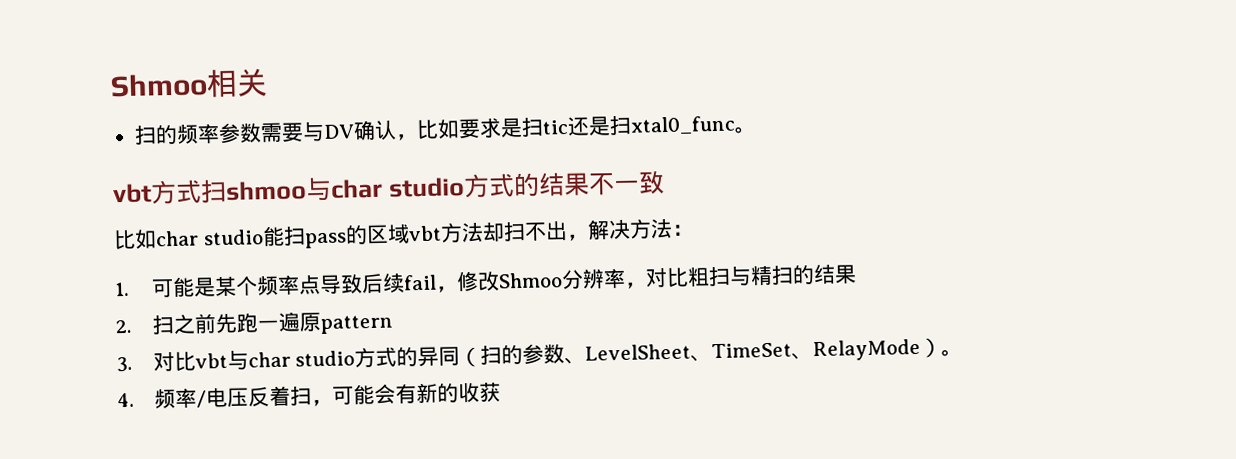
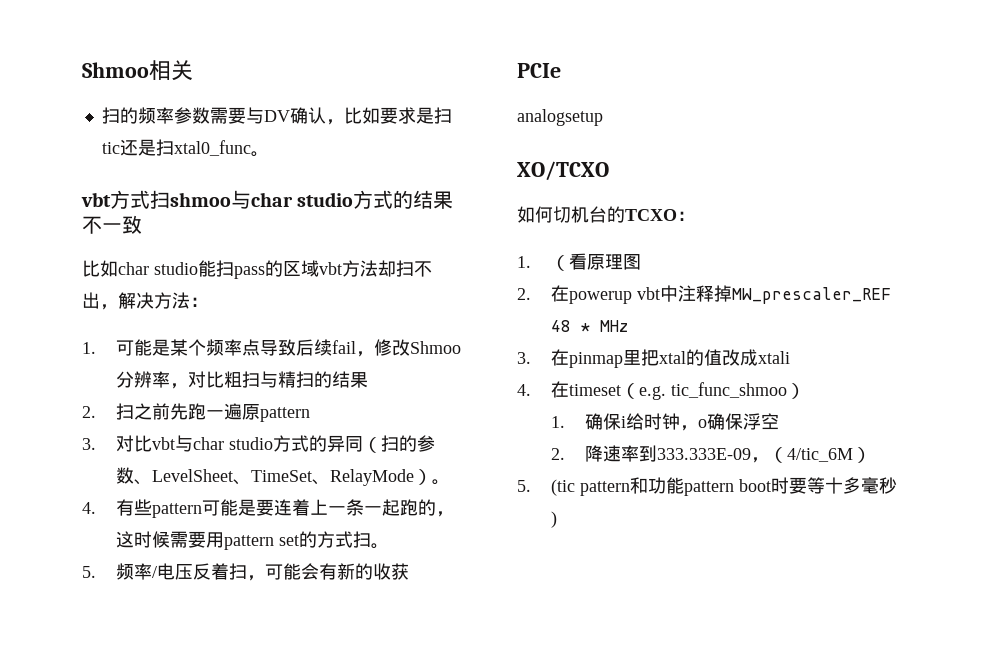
- 4.频率/电压反着扫，可能会有新的收获
+ 4.有些pattern可能是要连着上一条一起跑的，这时候需要用pattern set的方式扫。
+ 5.频率/电压反着扫，可能会有新的收获
+ PCIe
+ analogsetup
+ XO/TCXO
+ 如何切机台的TCXO：
+ 1.（看原理图
+ 2.在powerup vbt中注释掉MW_prescaler_REF 48 * MHz
+ 3.在pinmap里把xtal的值改成xtali
+ 4.在timeset（e.g. tic_func_shmoo）
+ 1.确保i给时钟，o确保浮空
+ 2.降速率到333.333E-09，（4/tic_6M）
+ 5. (tic pattern和功能pattern boot时要等十多毫秒)

